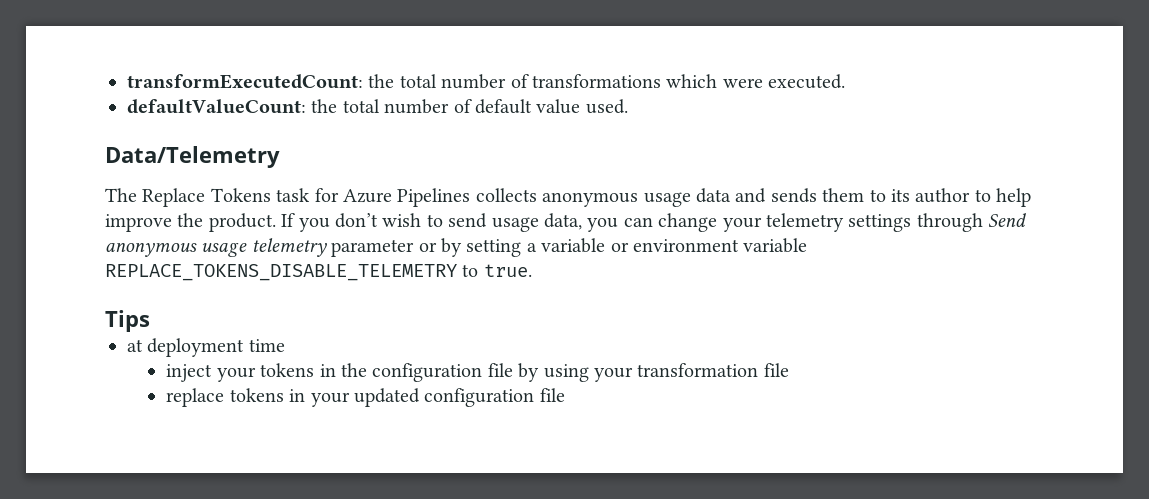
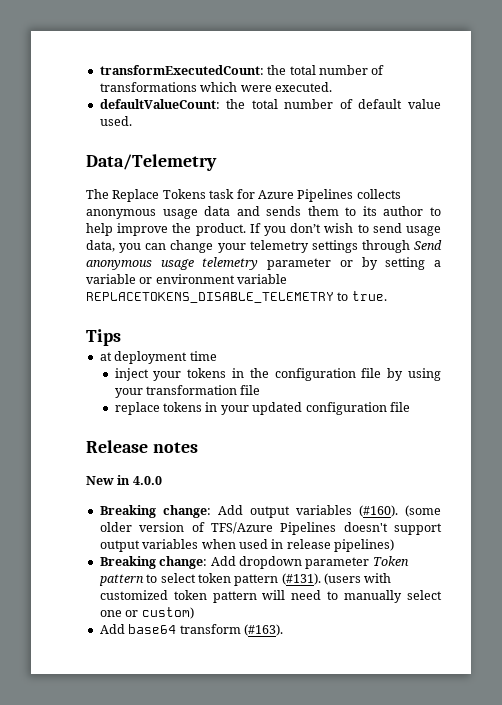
- If you don’t wish to send usage data, you can change your telemetry settings through Send anonymous usage telemetry parameter or by setting a variable or environment variable REPLACE_TOKENS_DISABLE_TELEMETRY to true.
+ If you don’t wish to send usage data, you can change your telemetry settings through Send anonymous usage telemetry parameter or by setting a variable or environment variable REPLACETOKENS_DISABLE_TELEMETRY to true.
+ Release notes
+ New in 4.0.0
+ Breaking change: Add output variables (#160). (some older version of TFS/Azure Pipelines doesn't support output variables when used in release pipelines)
+ Breaking change: Add dropdown parameter Token pattern to select token pattern (#131). (users with customized token pattern will need to manually select one or custom)
+ Add base64 transform (#163).

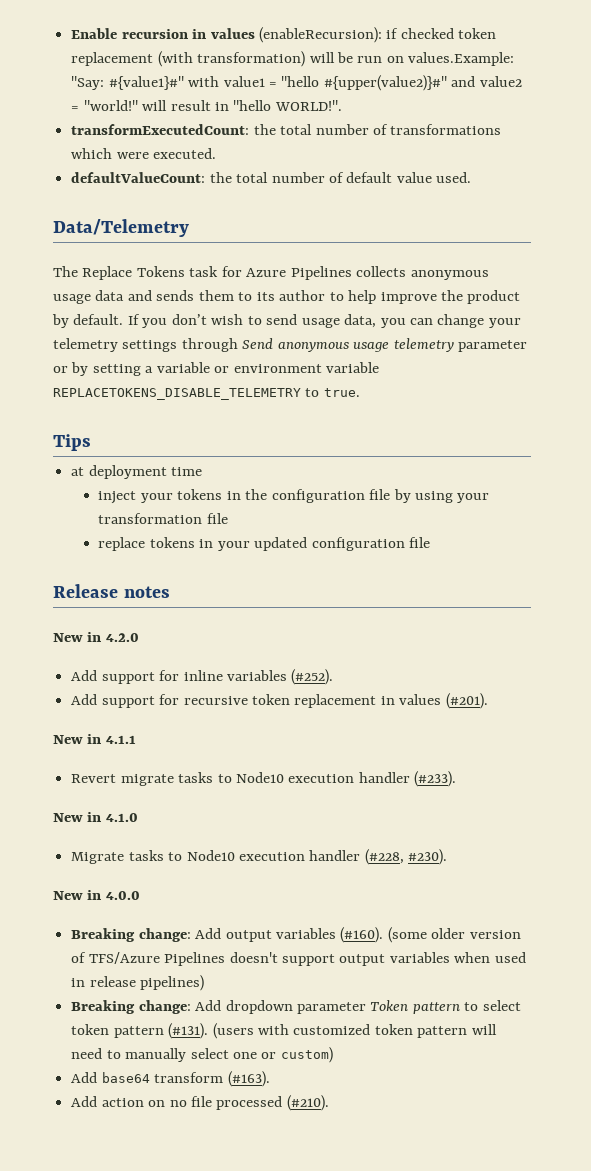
+ Enable recursion in values (enableRecursion): if checked token replacement (with transformation) will be run on values.Example: "Say: #{value1}#" with value1 = "hello #{upper(value2)}#" and value2 = "world!" will result in "hello WORLD!".
- The Replace Tokens task for Azure Pipelines collects anonymous usage data and sends them to its author to help improve the product.
+ The Replace Tokens task for Azure Pipelines collects anonymous usage data and sends them to its author to help improve the product by default.
+ New in 4.2.0
+ Add support for inline variables (#252).
+ Add support for recursive token replacement in values (#201).
+ New in 4.1.1
+ Revert migrate tasks to Node10 execution handler (#233).
+ New in 4.1.0
+ Migrate tasks to Node10 execution handler (#228, #230).
+ Add action on no file processed (#210).

